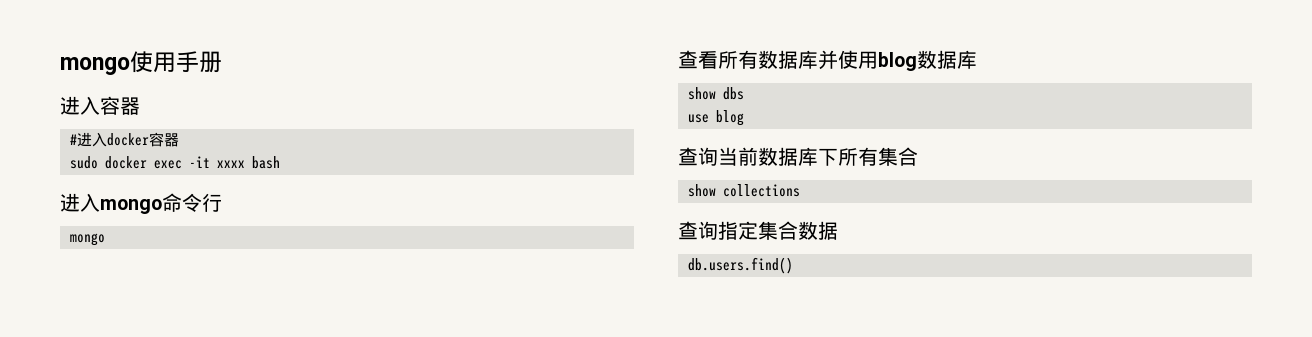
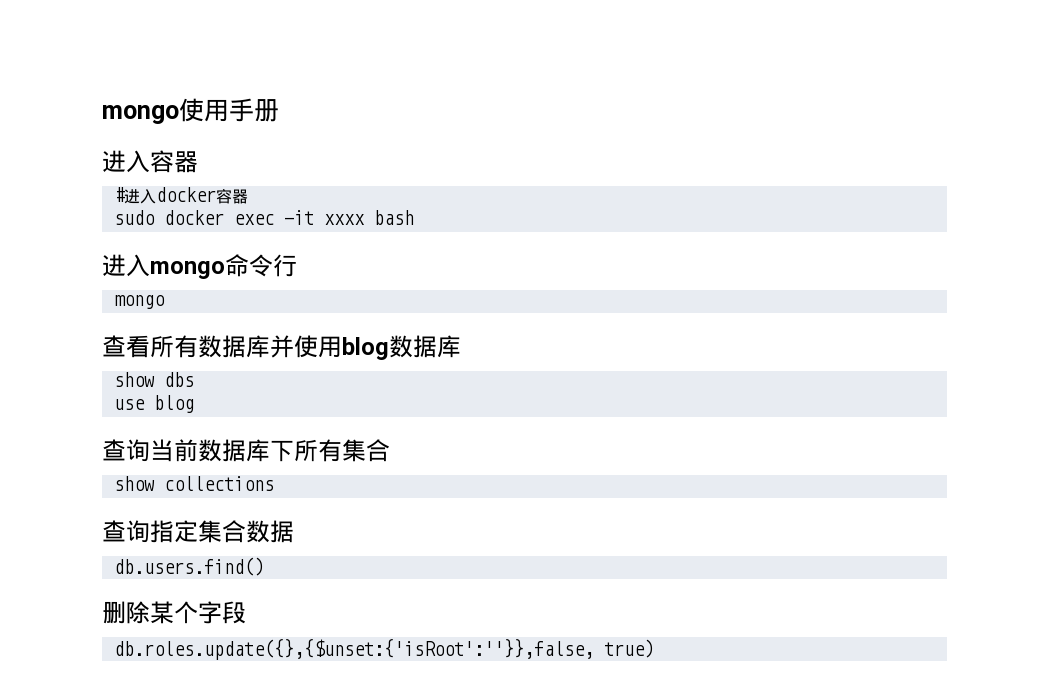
+ 删除某个字段
+ db.roles.update({},{$unset:{'isRoot':''}},false, true)

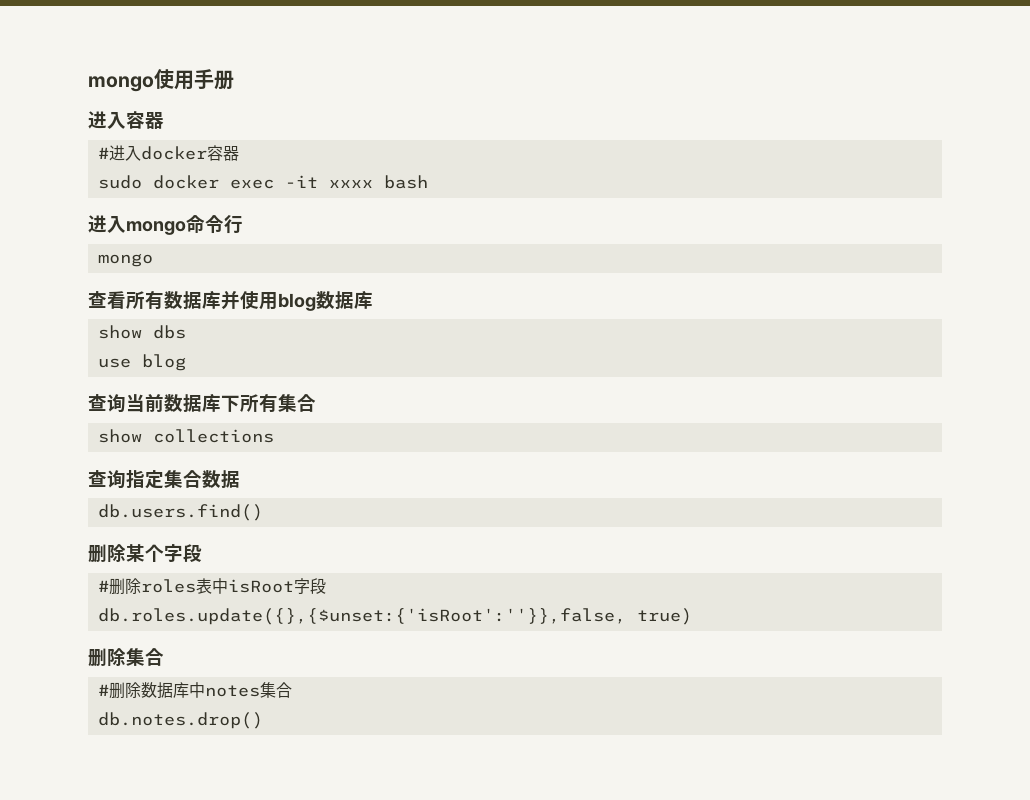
+ #删除roles表中isRoot字段
  db.roles.update({},{$unset:{'isRoot':''}},false, true)
+ 删除集合
+ #删除数据库中notes集合
+ db.notes.drop()

